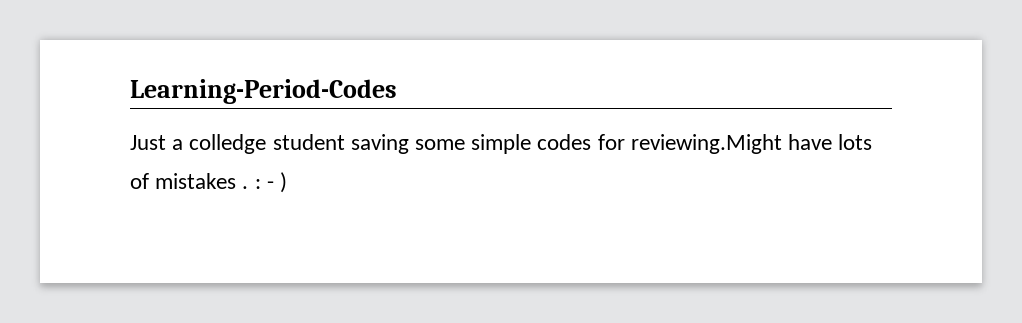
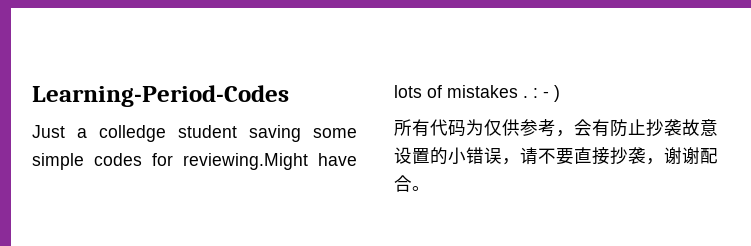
+ 所有代码为仅供参考，会有防止抄袭故意设置的小错误，请不要直接抄袭，谢谢配合。

